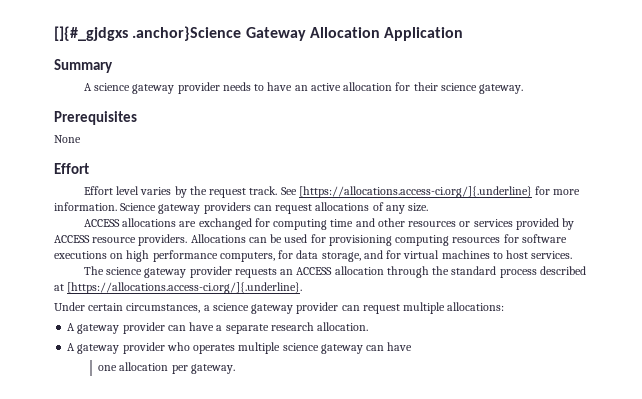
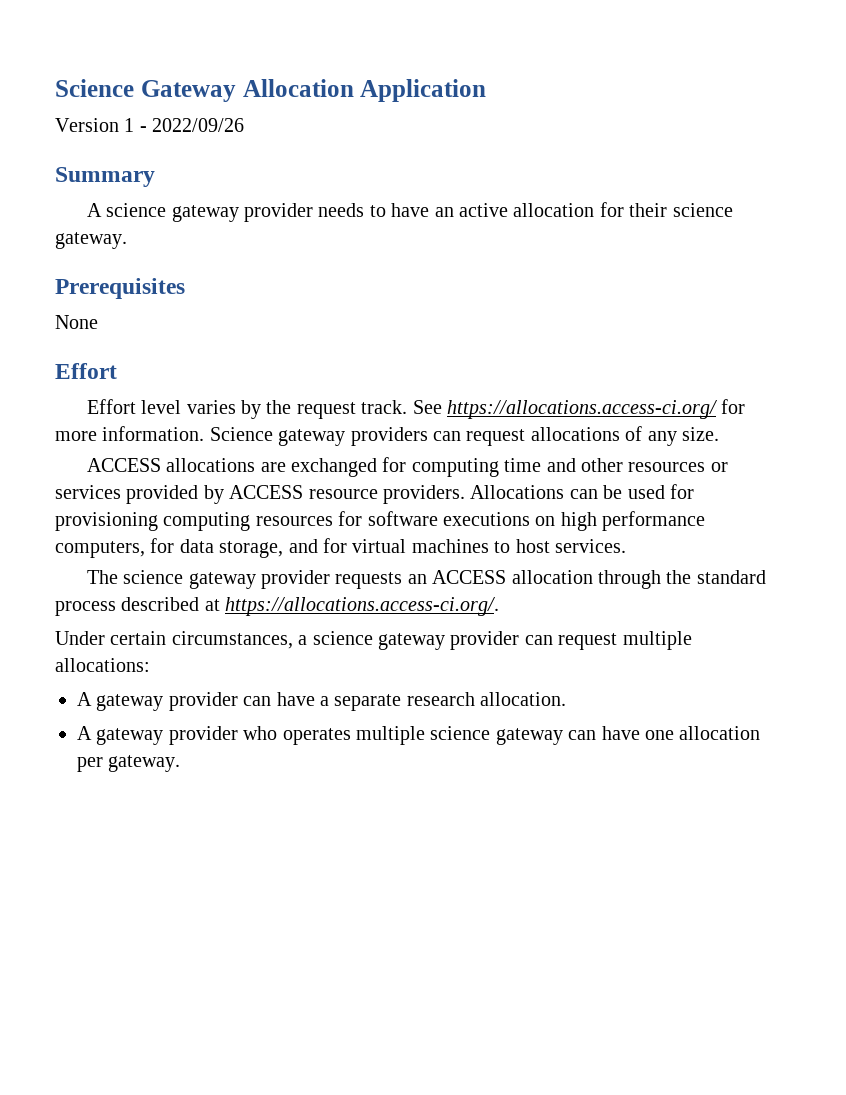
- []{#_gjdgxs .anchor}Science Gateway Allocation Application
+ Science Gateway Allocation Application
+ Version 1 - 2022/09/26
- See [https://allocations.access-ci.org/]{.underline} for more information.
+ See https://allocations.access-ci.org/ for more information.
- The science gateway provider requests an ACCESS allocation through the standard process described at [https://allocations.access-ci.org/]{.underline}.
+ The science gateway provider requests an ACCESS allocation through the standard process described at https://allocations.access-ci.org/.
- A gateway provider who operates multiple science gateway can have
- one allocation per gateway.
+ A gateway provider who operates multiple science gateway can have one allocation per gateway.

